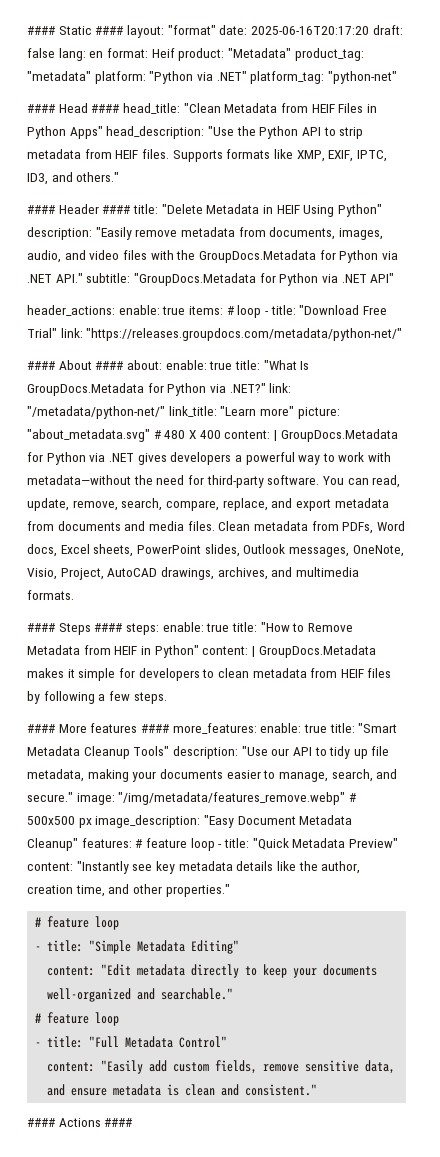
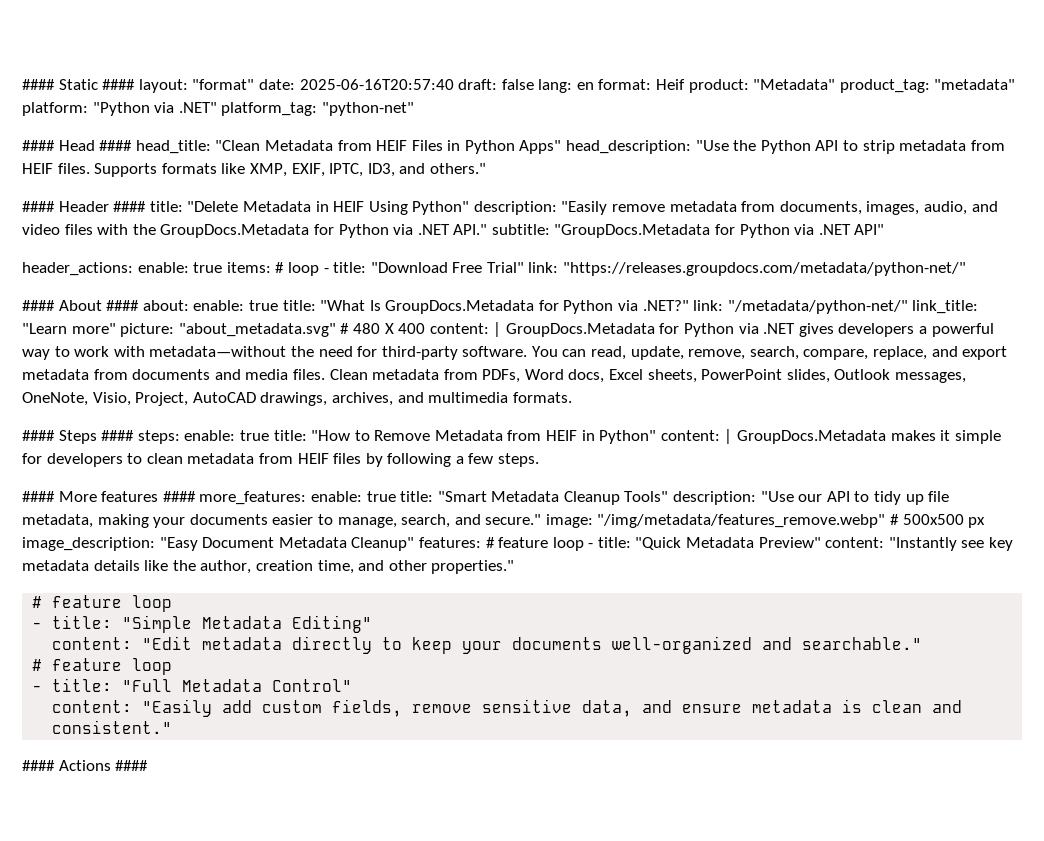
- #### Static #### layout: "format" date: 2025-06-16T20:17:20 draft: false lang: en format: Heif product: "Metadata" product_tag: "metadata" platform: "Python via .NET" platform_tag: "python-net"
+ #### Static #### layout: "format" date: 2025-06-16T20:57:40 draft: false lang: en format: Heif product: "Metadata" product_tag: "metadata" platform: "Python via .NET" platform_tag: "python-net"

